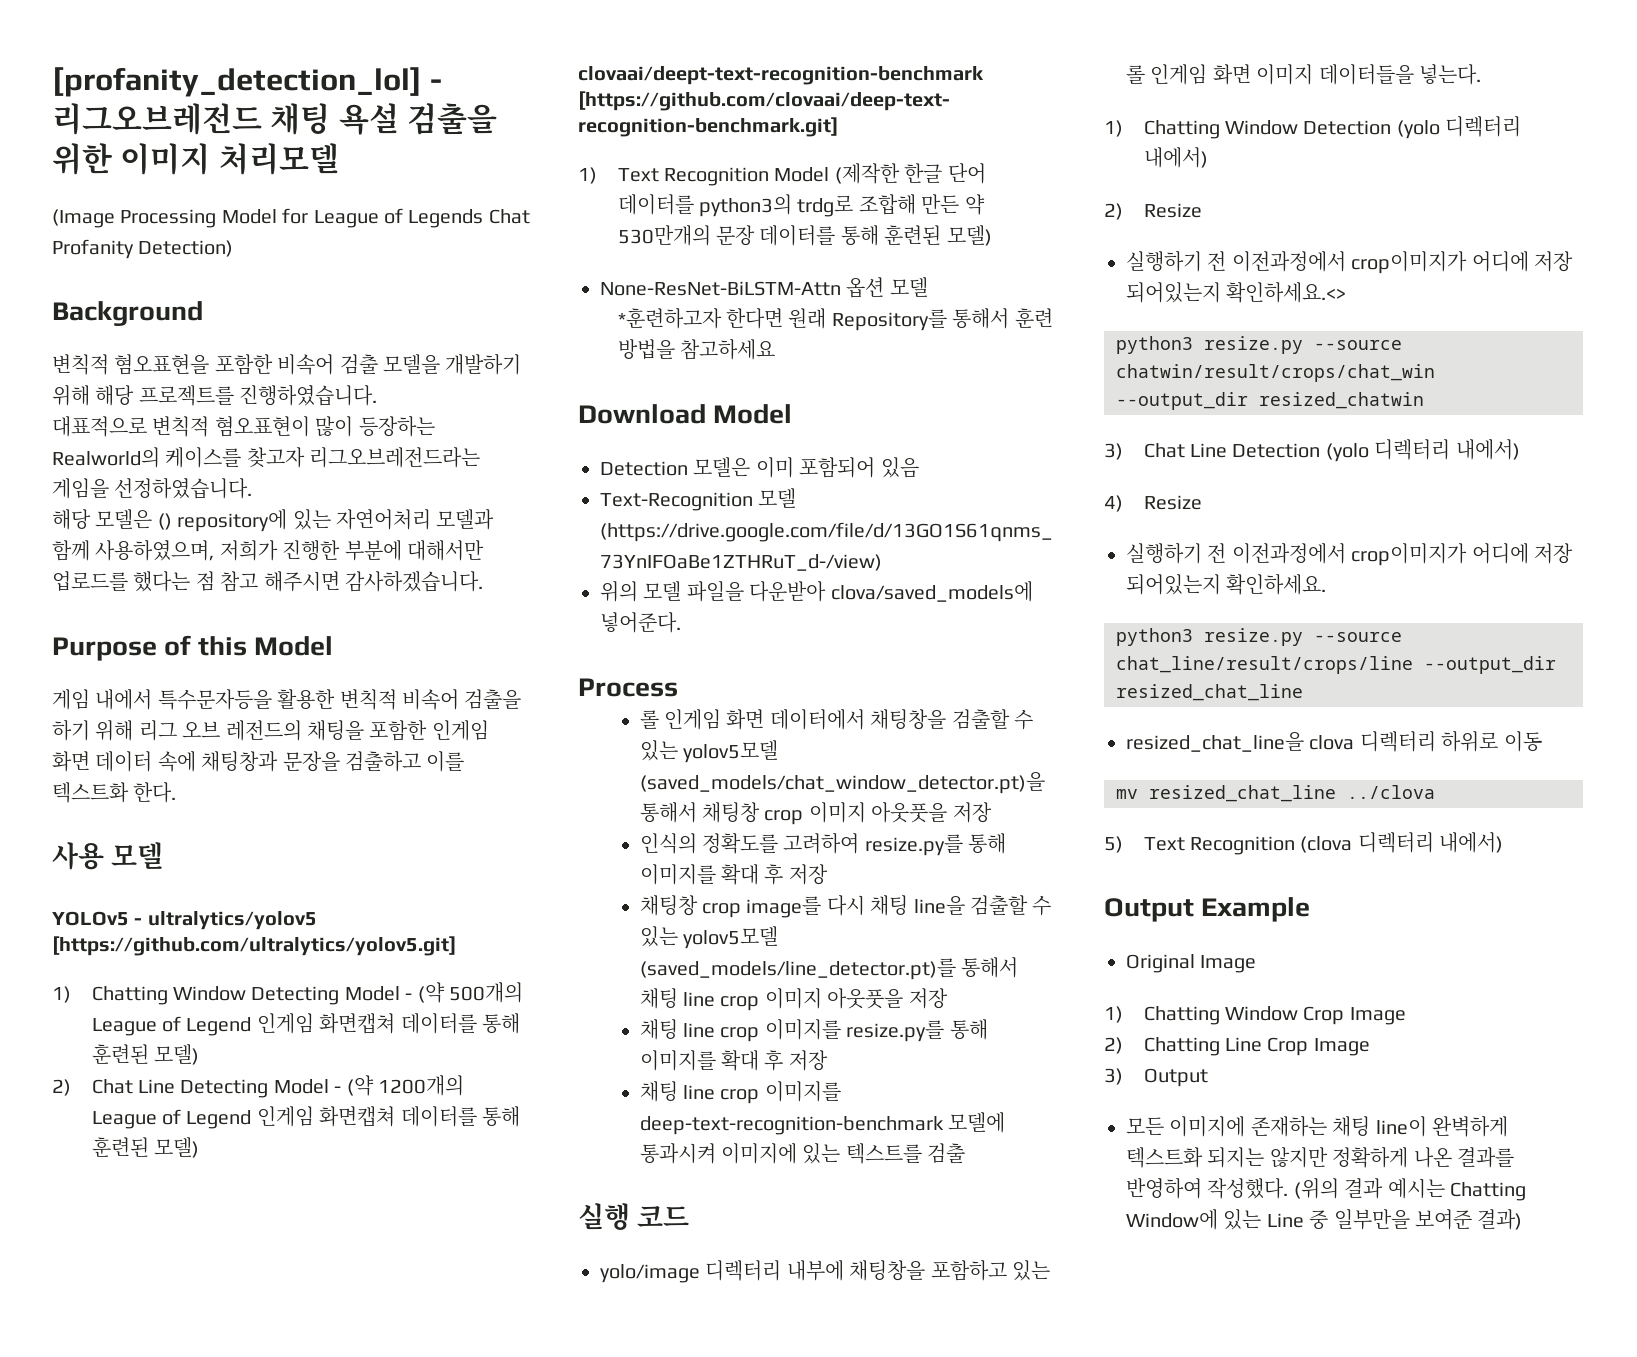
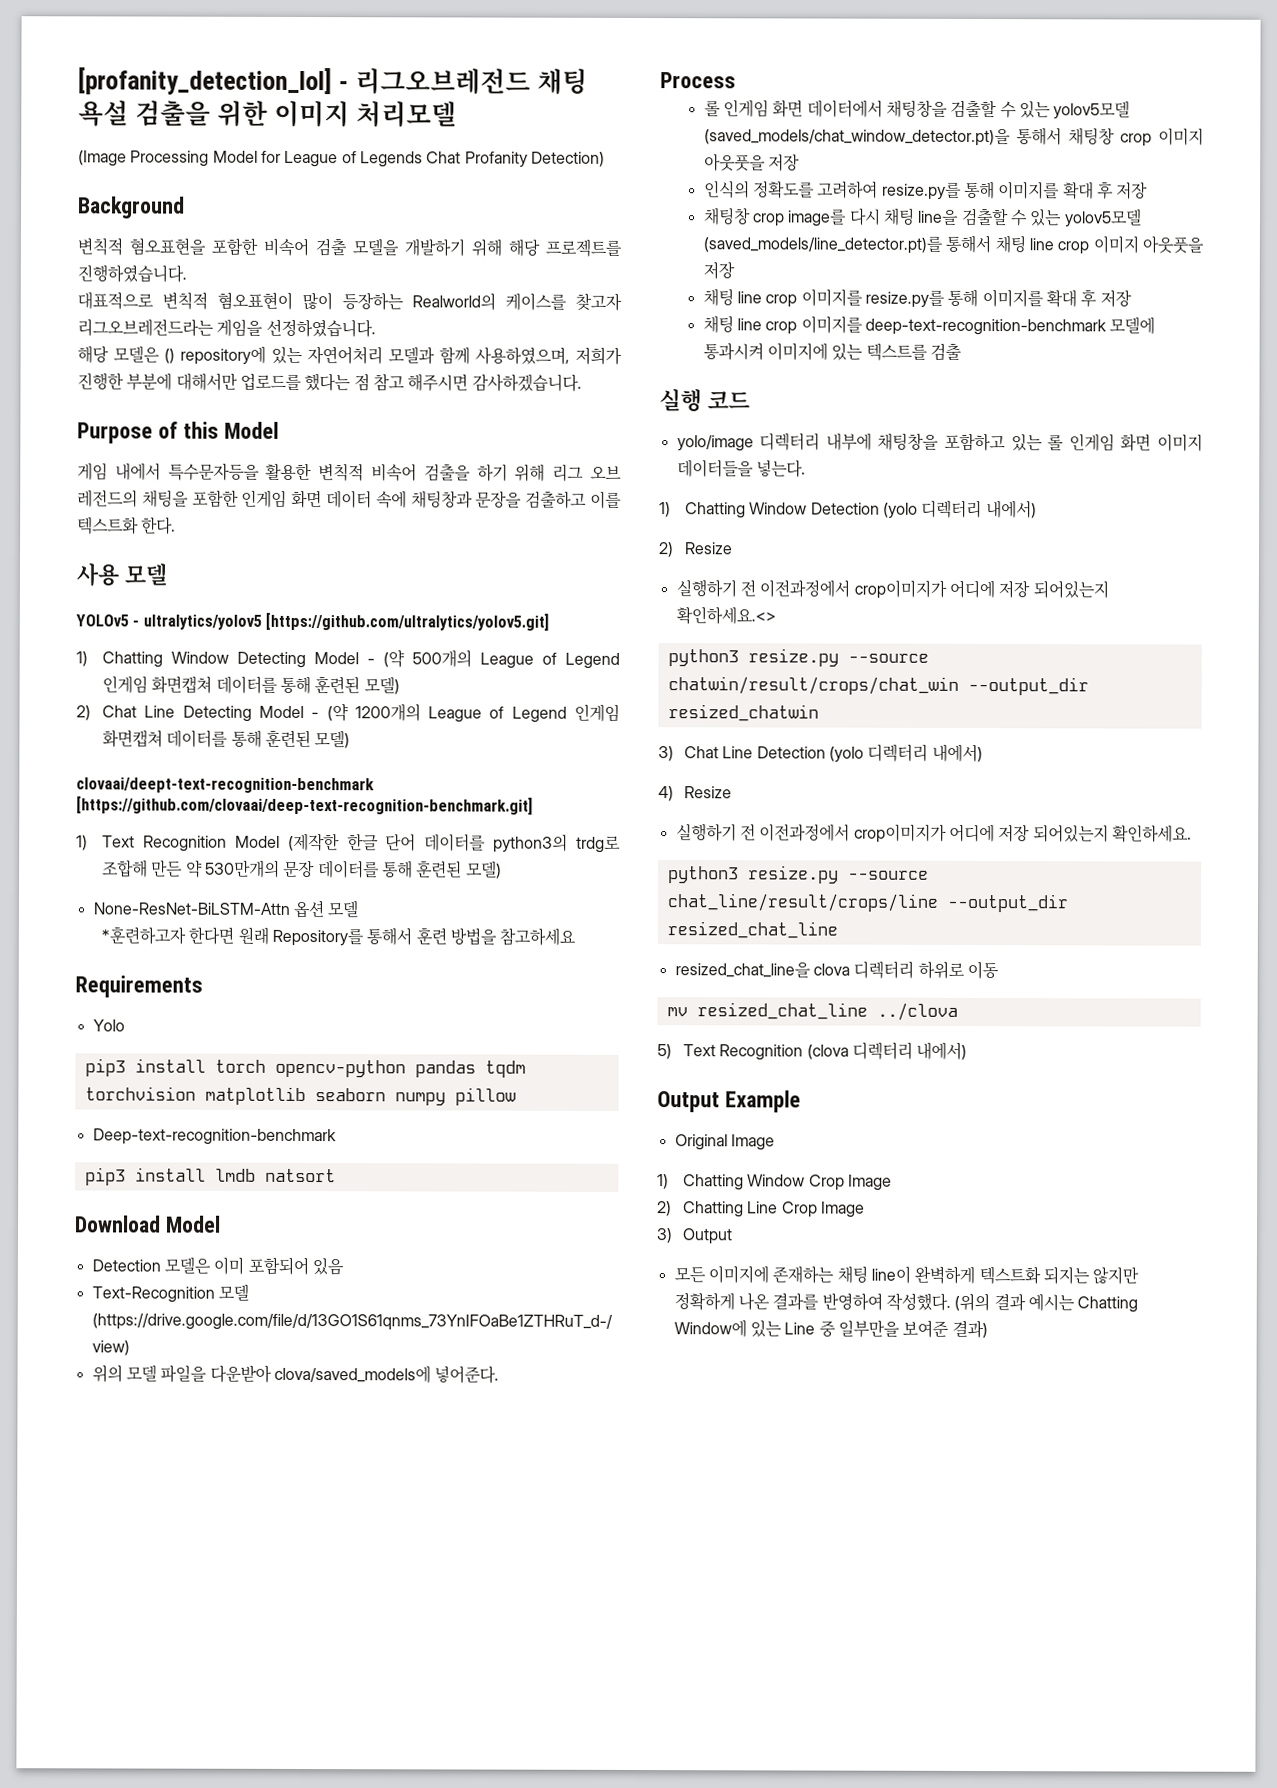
+ Requirements
+ Yolo
+ pip3 install torch opencv-python pandas tqdm torchvision matplotlib seaborn numpy pillow
+ Deep-text-recognition-benchmark
+ pip3 install lmdb natsort

